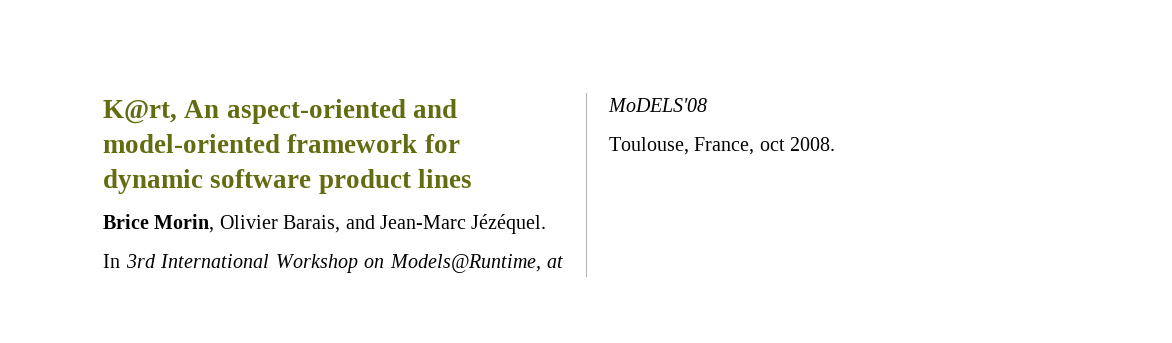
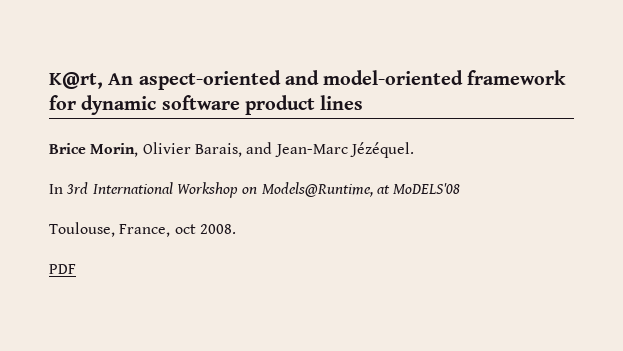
+ PDF

